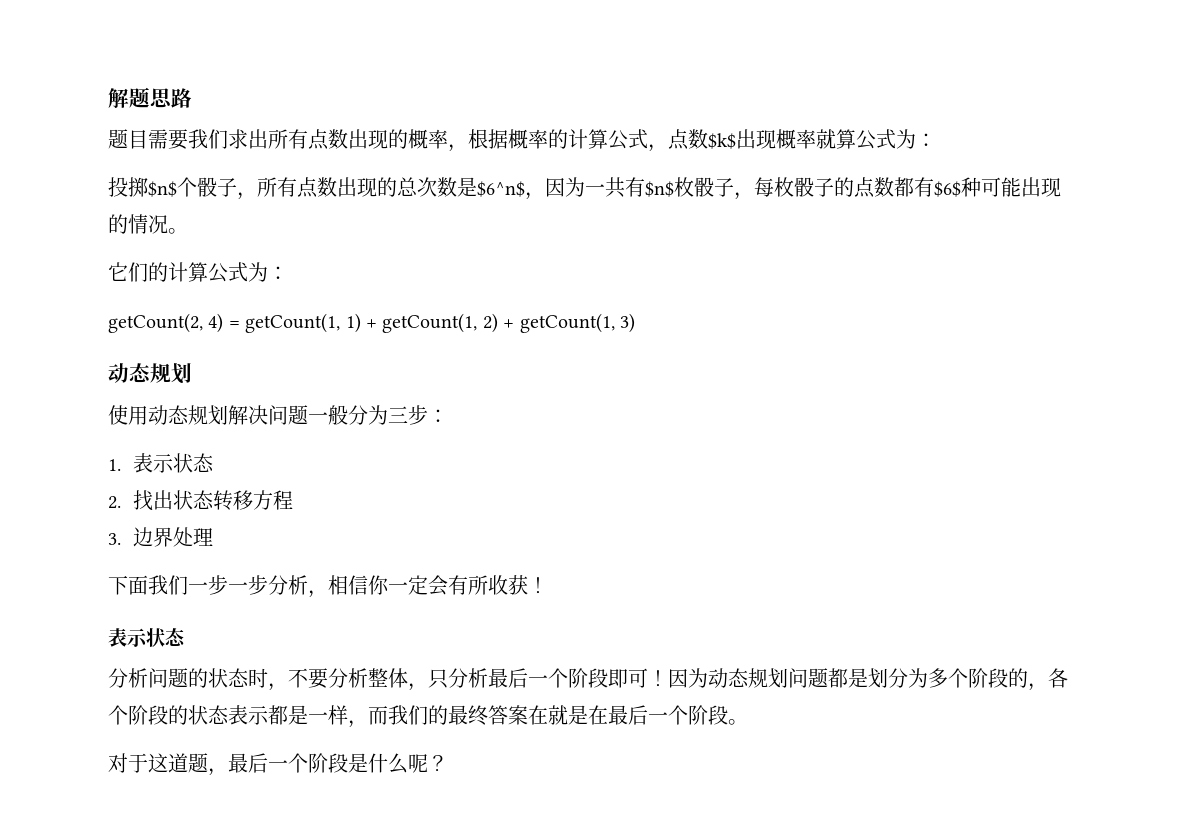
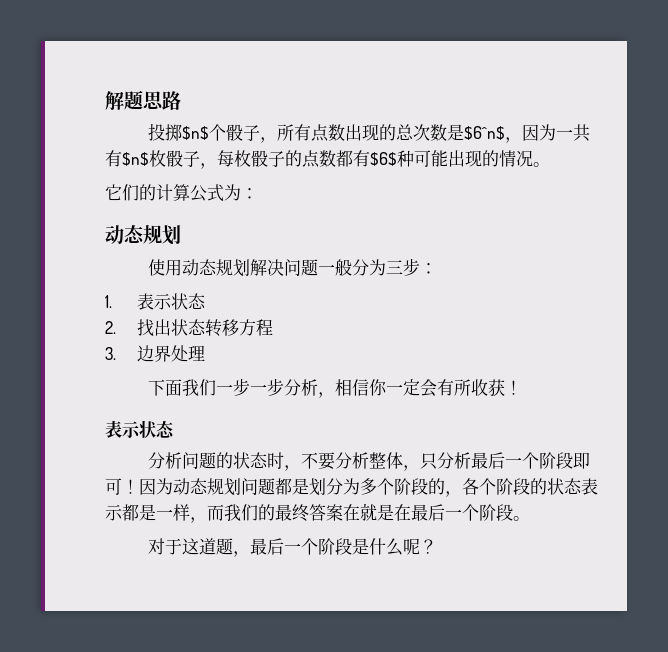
- 题目需要我们求出所有点数出现的概率，根据概率的计算公式，点数$k$出现概率就算公式为：
- getCount(2, 4) = getCount(1, 1) + getCount(1, 2) + getCount(1, 3)

